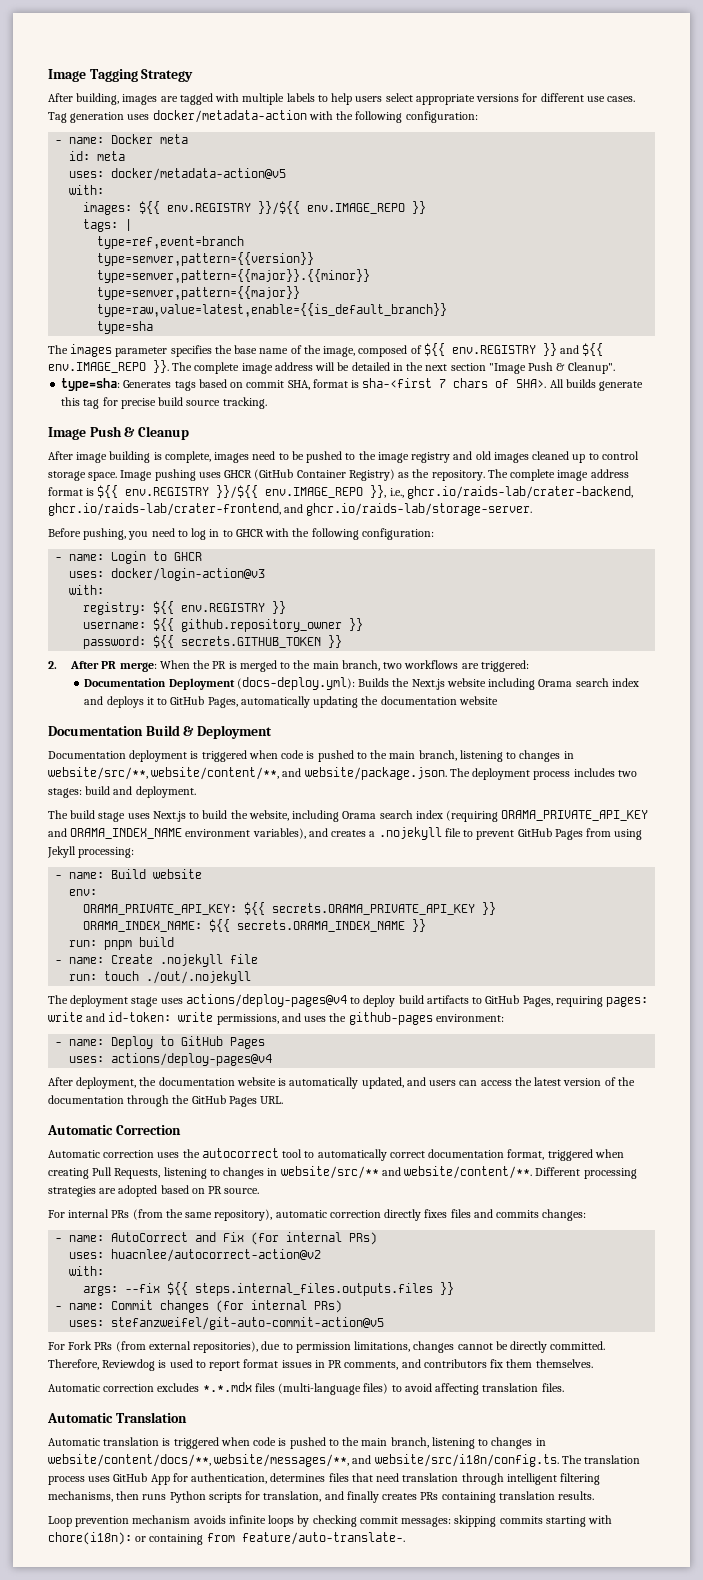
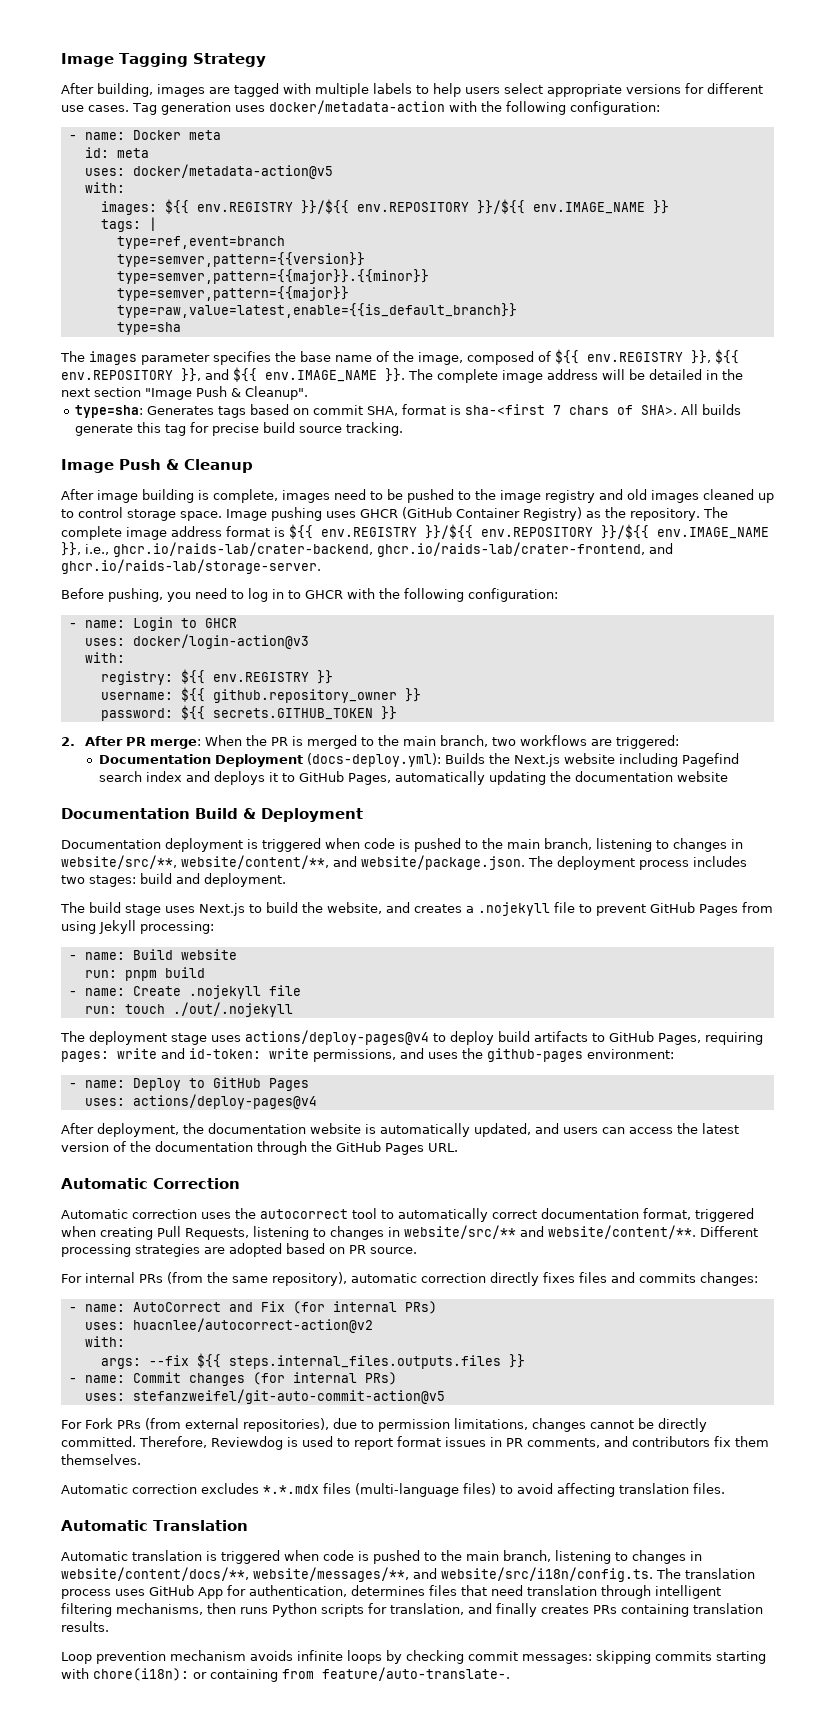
- images: ${{ env.REGISTRY }}/${{ env.IMAGE_REPO }}
+ images: ${{ env.REGISTRY }}/${{ env.REPOSITORY }}/${{ env.IMAGE_NAME }}
- The images parameter specifies the base name of the image, composed of ${{ env.REGISTRY }} and ${{ env.IMAGE_REPO }}.
+ The images parameter specifies the base name of the image, composed of ${{ env.REGISTRY }}, ${{ env.REPOSITORY }}, and ${{ env.IMAGE_NAME }}.
- The complete image address format is ${{ env.REGISTRY }}/${{ env.IMAGE_REPO }}, i.e., ghcr.io/raids-lab/crater-backend, ghcr.io/raids-lab/crater-frontend, and ghcr.io/raids-lab/storage-server.
+ The complete image address format is ${{ env.REGISTRY }}/${{ env.REPOSITORY }}/${{ env.IMAGE_NAME }}, i.e., ghcr.io/raids-lab/crater-backend, ghcr.io/raids-lab/crater-frontend, and ghcr.io/raids-lab/storage-server.
- Documentation Deployment (docs-deploy.yml): Builds the Next.js website including Orama search index and deploys it to GitHub Pages, automatically updating the documentation website
+ Documentation Deployment (docs-deploy.yml): Builds the Next.js website including Pagefind search index and deploys it to GitHub Pages, automatically updating the documentation website
- The build stage uses Next.js to build the website, including Orama search index (requiring ORAMA_PRIVATE_API_KEY and ORAMA_INDEX_NAME environment variables), and creates a .nojekyll file to prevent GitHub Pages from using Jekyll processing:
+ The build stage uses Next.js to build the website, and creates a .nojekyll file to prevent GitHub Pages from using Jekyll processing:
- env:
- ORAMA_PRIVATE_API_KEY: ${{ secrets.ORAMA_PRIVATE_API_KEY }}
- ORAMA_INDEX_NAME: ${{ secrets.ORAMA_INDEX_NAME }}

